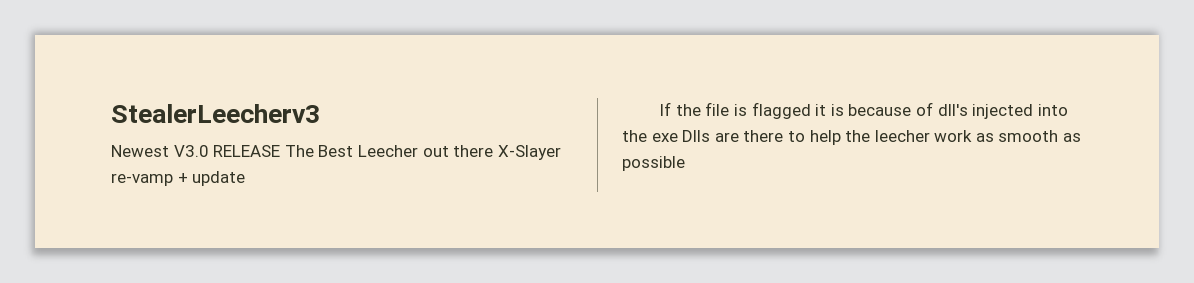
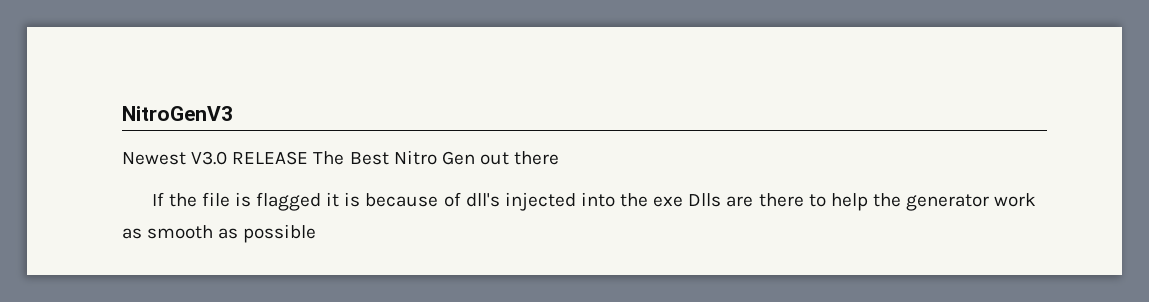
- StealerLeecherv3
+ NitroGenV3
- Newest V3.0 RELEASE The Best Leecher out there X-Slayer re-vamp + update
+ Newest V3.0 RELEASE The Best Nitro Gen out there
- If the file is flagged it is because of dll's injected into the exe Dlls are there to help the leecher work as smooth as possible
+ If the file is flagged it is because of dll's injected into the exe Dlls are there to help the generator work as smooth as possible

